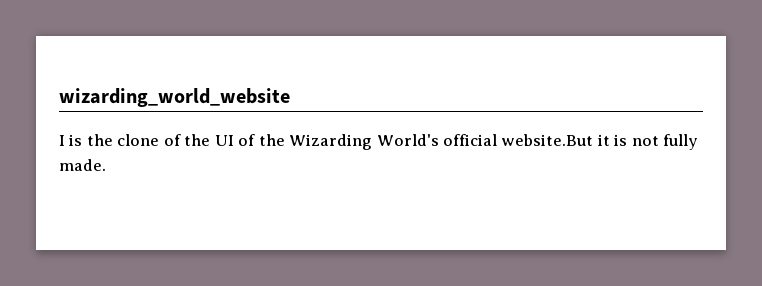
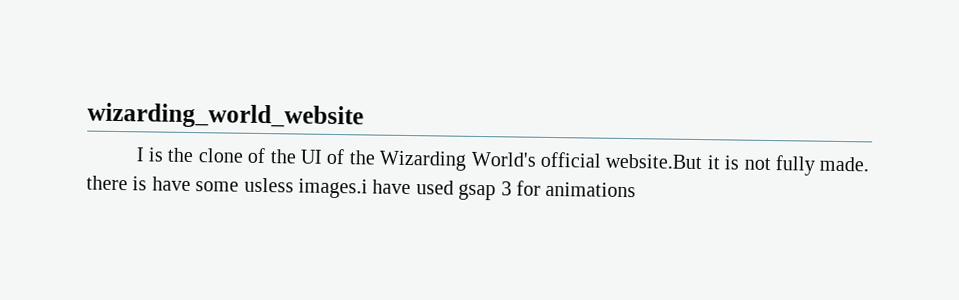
- I is the clone of the UI of the Wizarding World's official website.But it is not fully made.
+ I is the clone of the UI of the Wizarding World's official website.But it is not fully made. there is have some usless images.i have used gsap 3 for animations

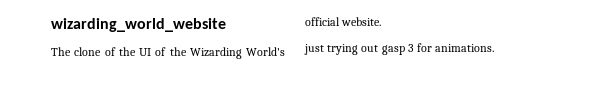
- I is the clone of the UI of the Wizarding World's official website.But it is not fully made. there is have some usless images.i have used gsap 3 for animations
+ The clone of the UI of the Wizarding World's official website.
+ just trying out gasp 3 for animations.

